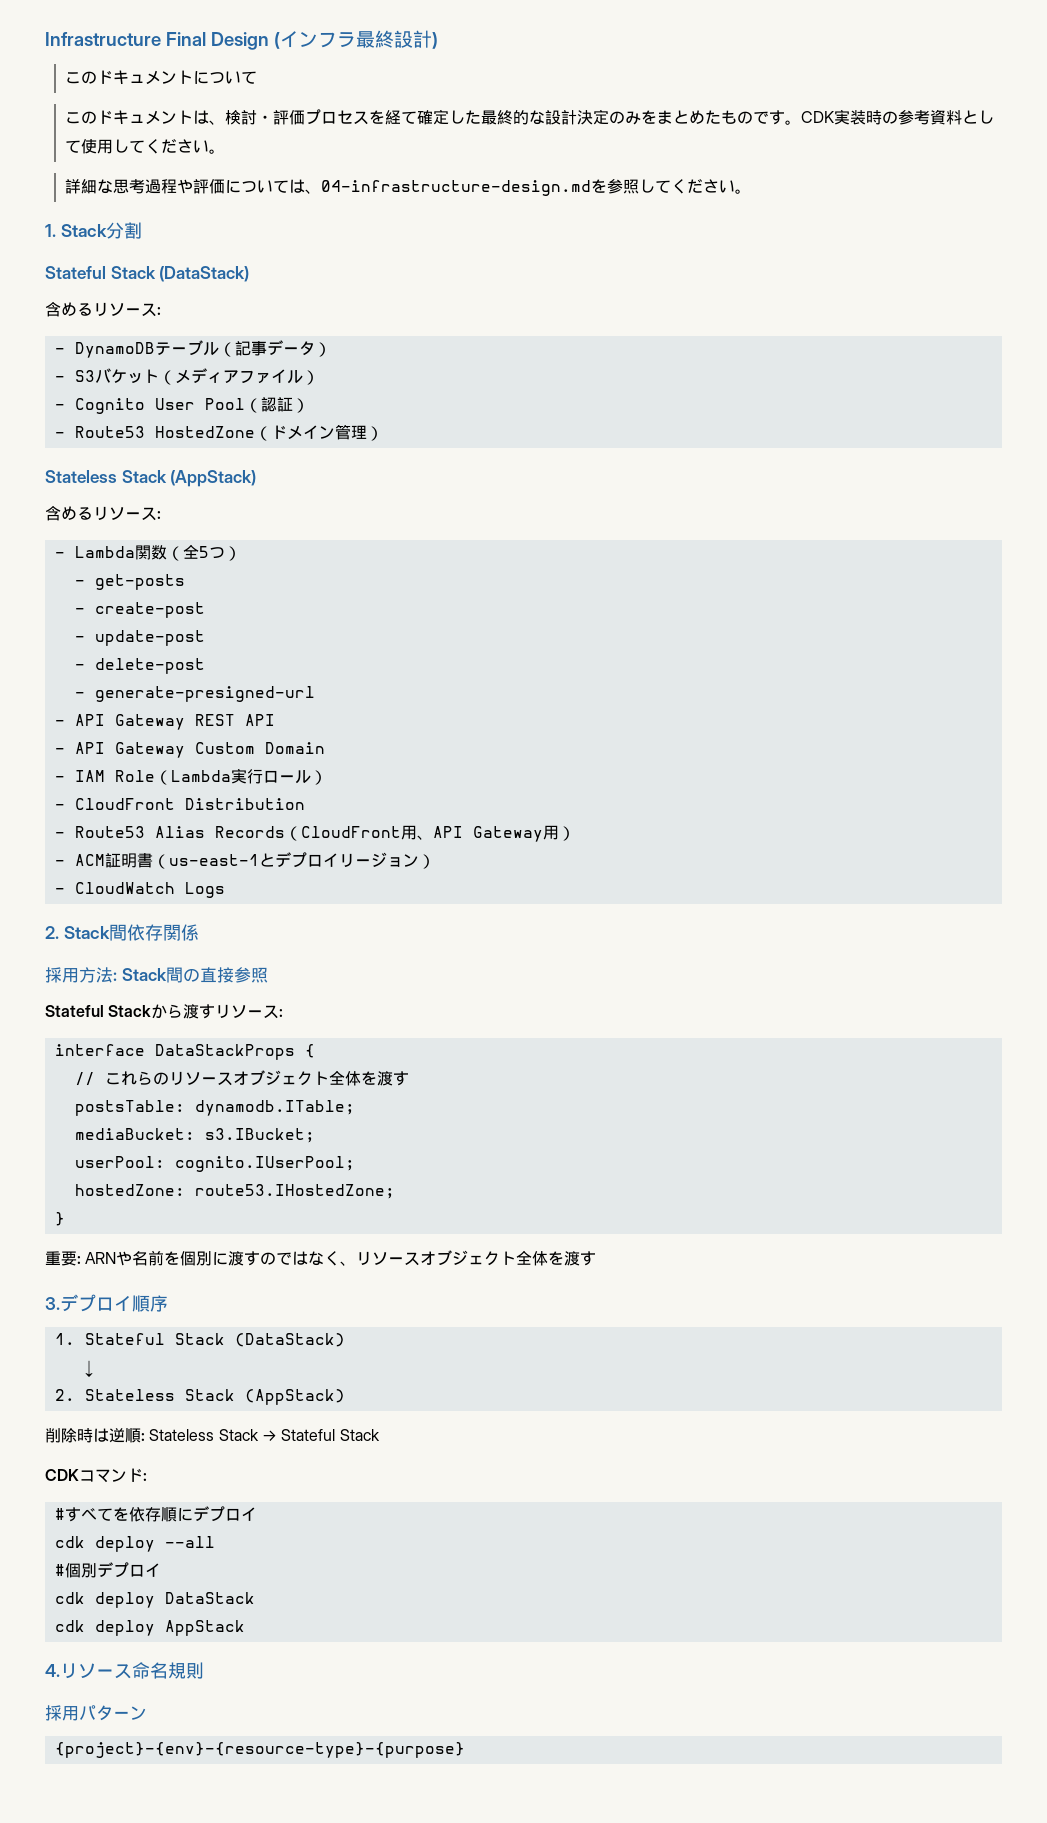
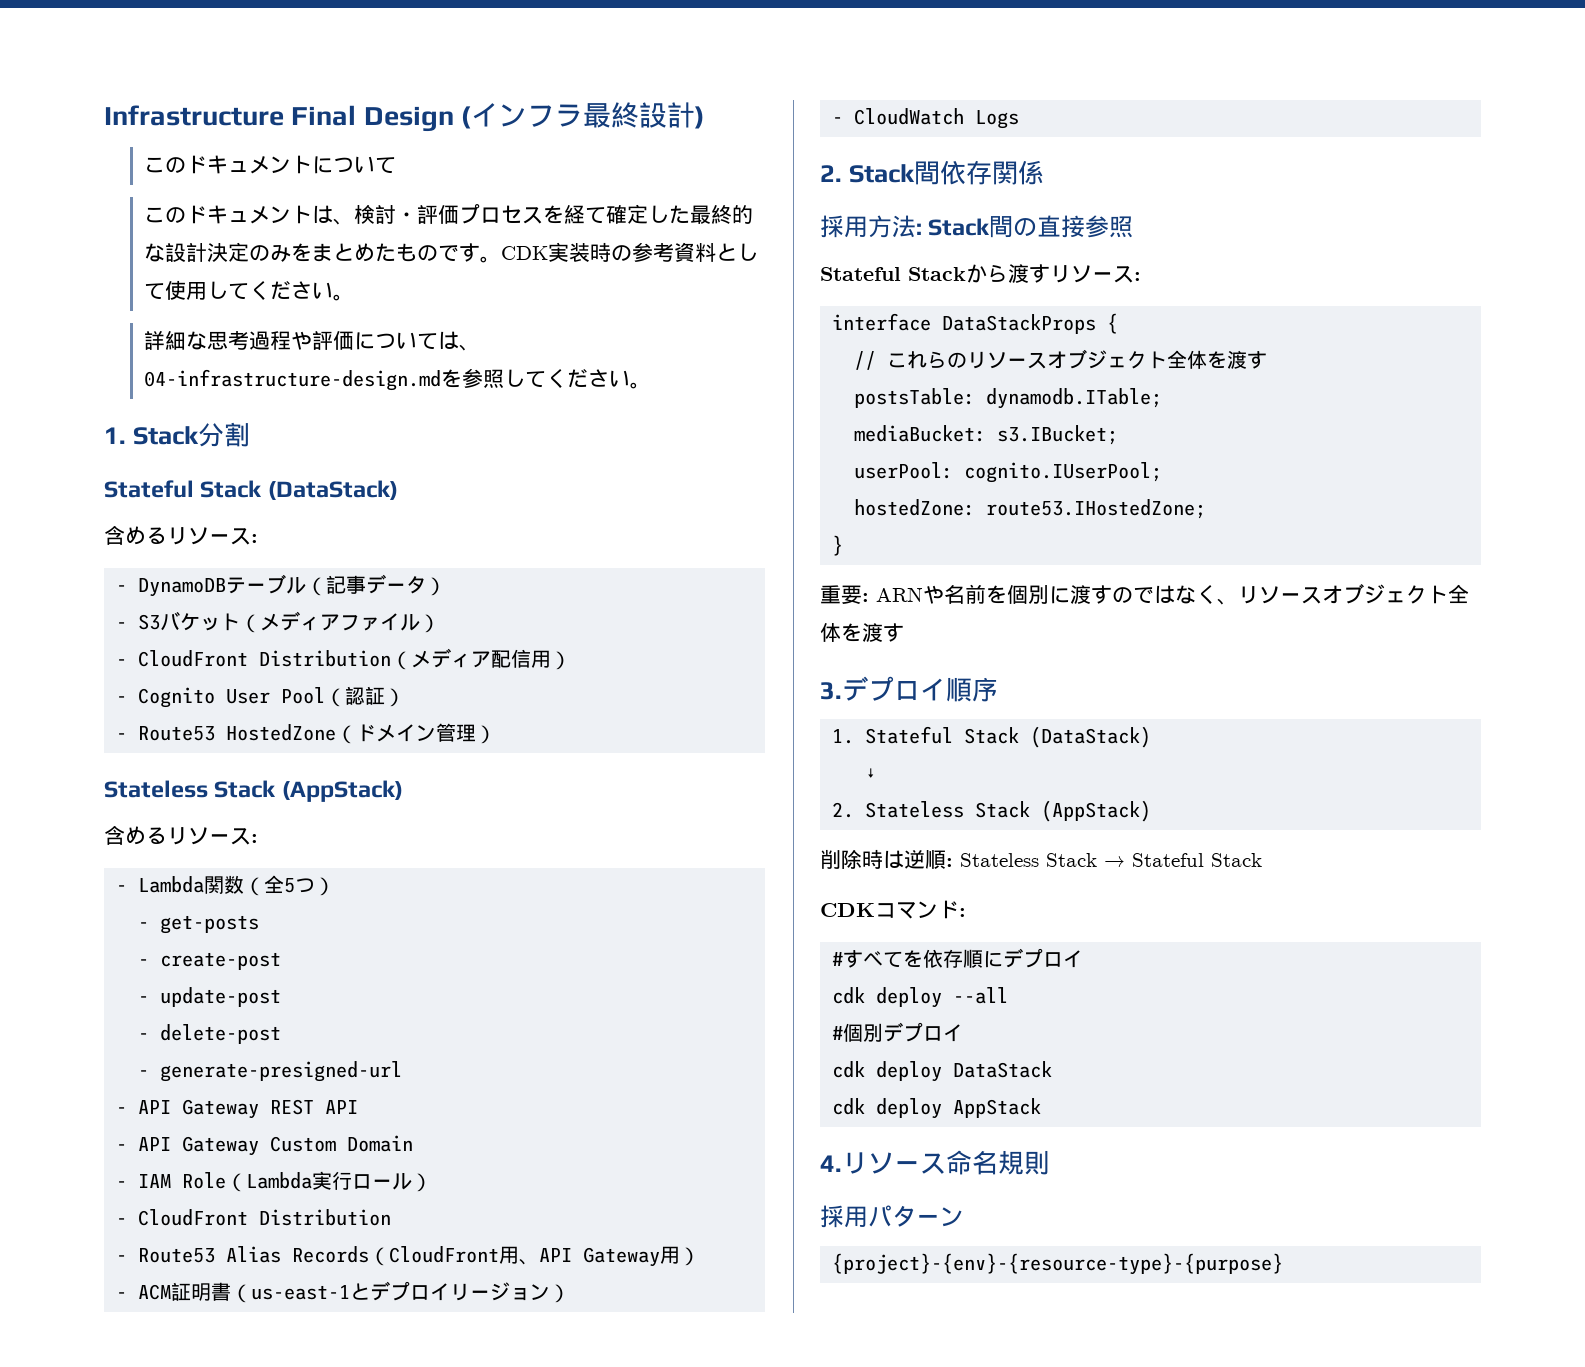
+ - CloudFront Distribution（メディア配信用）

